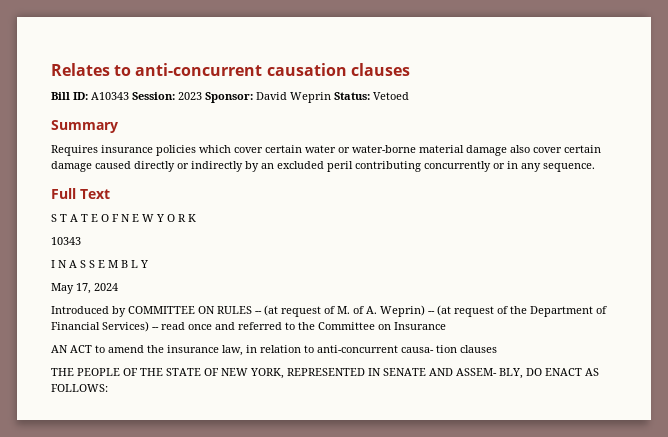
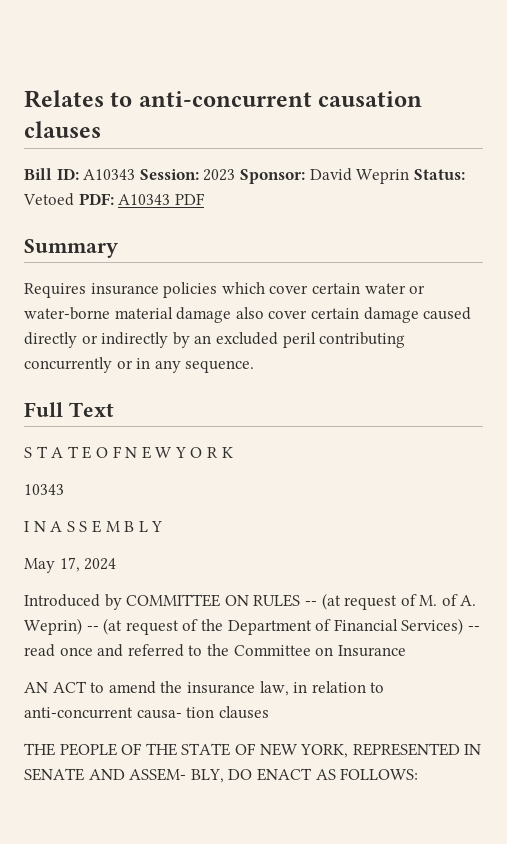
- Bill ID: A10343 Session: 2023 Sponsor: David Weprin Status: Vetoed
+ Bill ID: A10343 Session: 2023 Sponsor: David Weprin Status: Vetoed PDF: A10343 PDF

